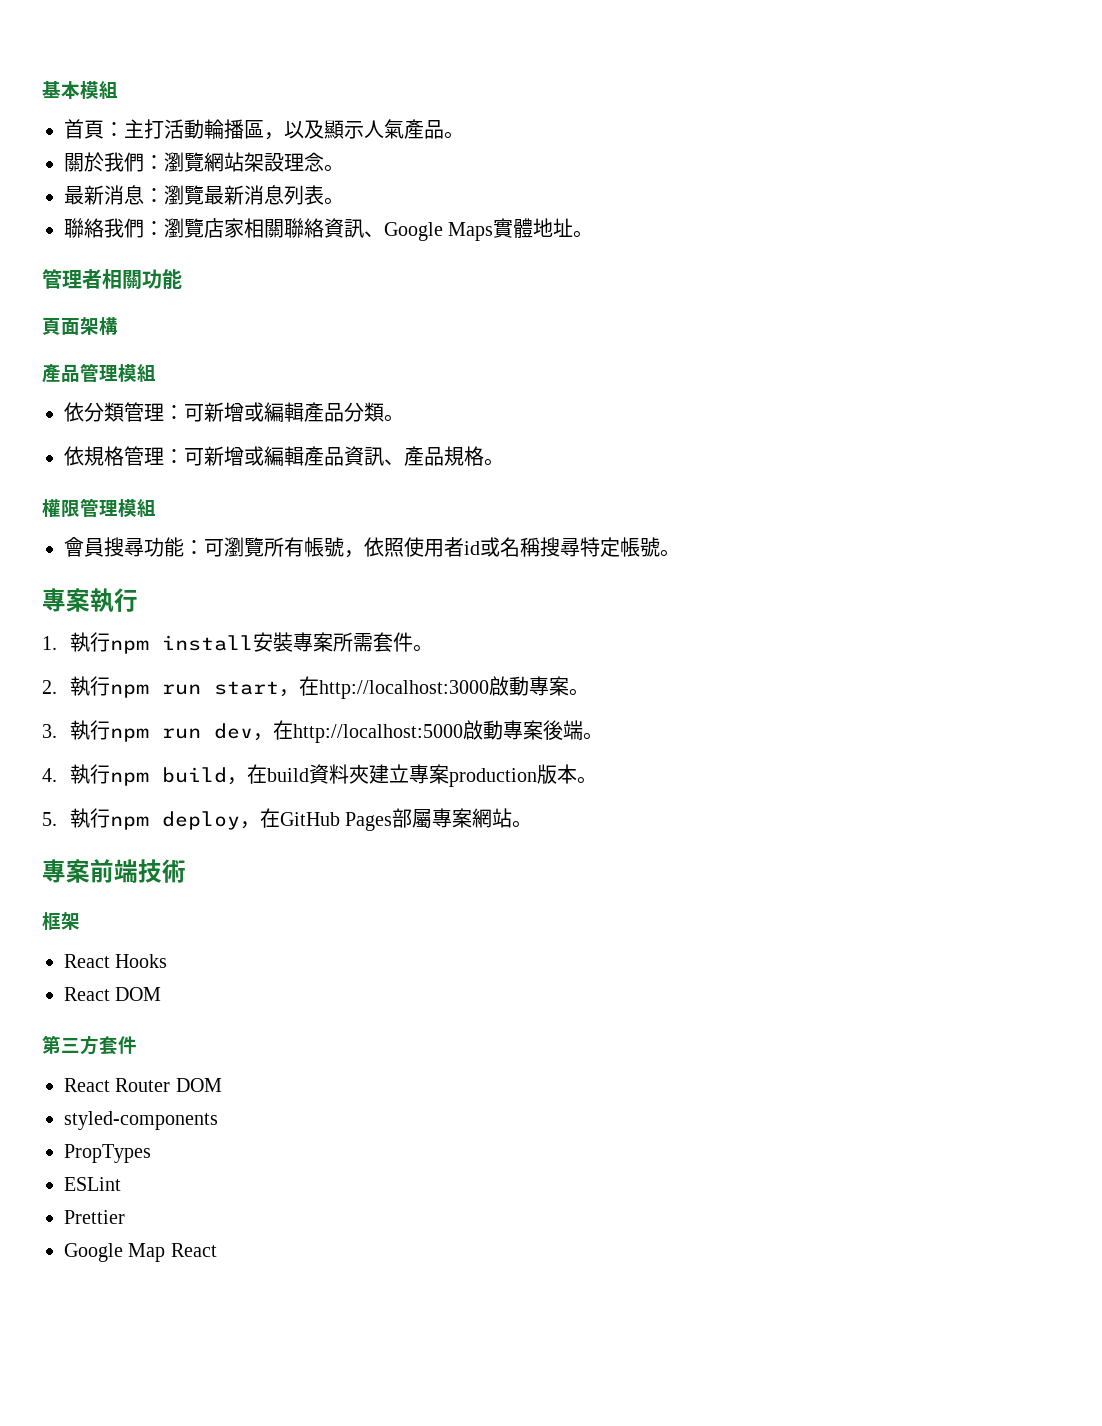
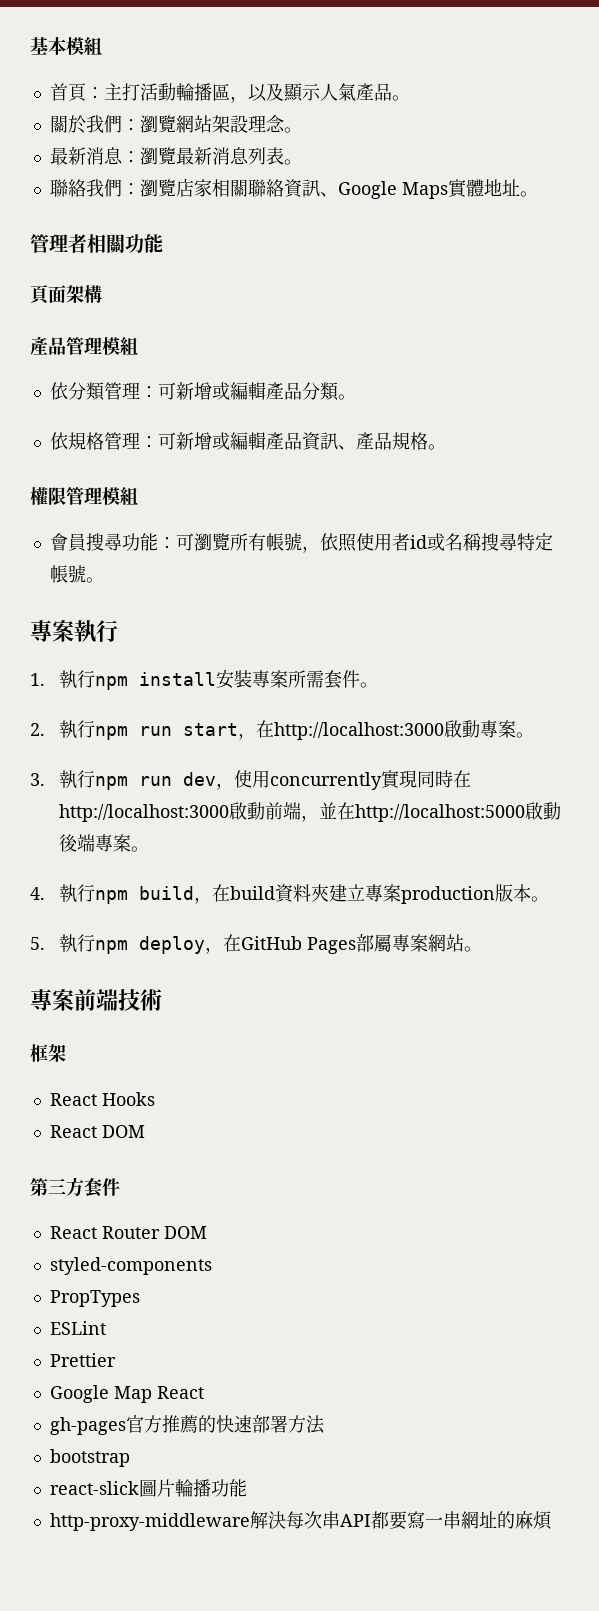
- 3.執行npm run dev，在http://localhost:5000啟動專案後端。
+ 3.執行npm run dev，使用concurrently實現同時在http://localhost:3000啟動前端，並在http://localhost:5000啟動後端專案。
+ gh-pages官方推薦的快速部署方法
+ bootstrap
+ react-slick圖片輪播功能
+ http-proxy-middleware解決每次串API都要寫一串網址的麻煩

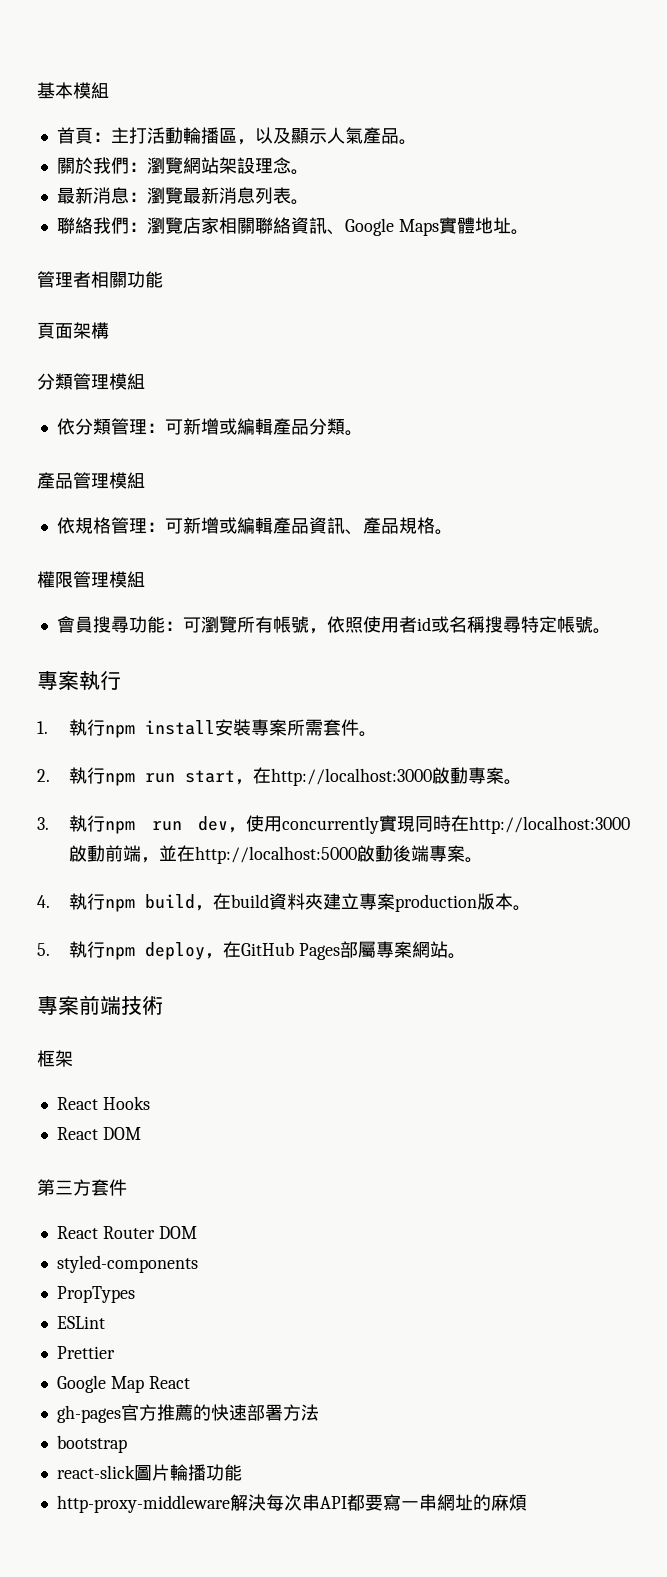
- 產品管理模組
+ 分類管理模組
+ 產品管理模組

